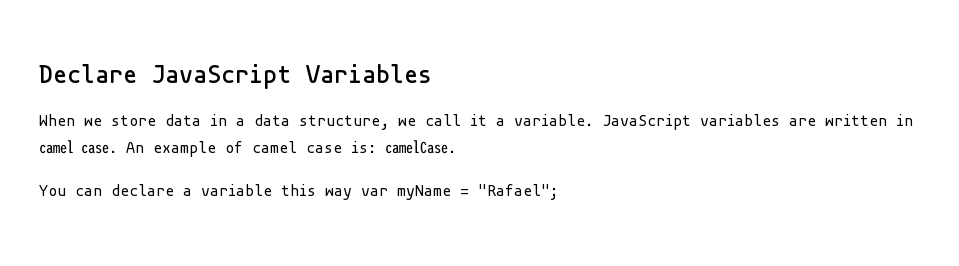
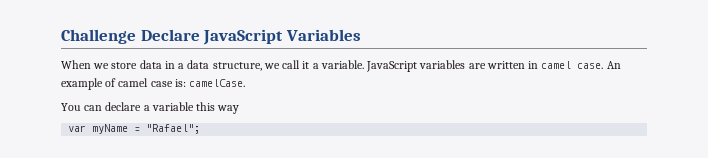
- Declare JavaScript Variables
+ Challenge Declare JavaScript Variables
- You can declare a variable this way var myName = "Rafael";
+ You can declare a variable this way
+ var myName = "Rafael";

